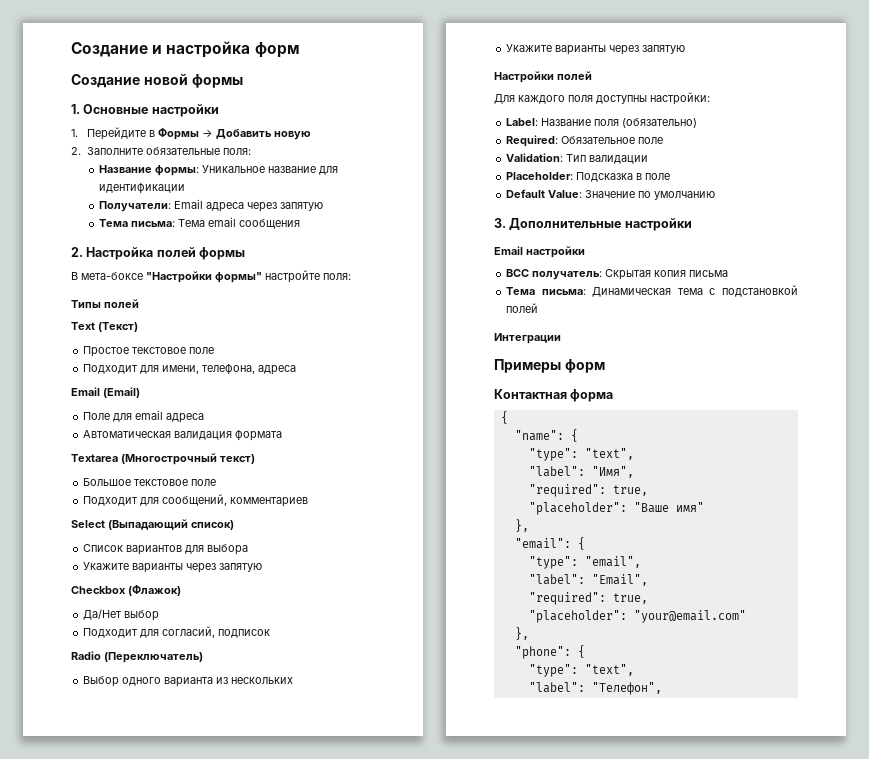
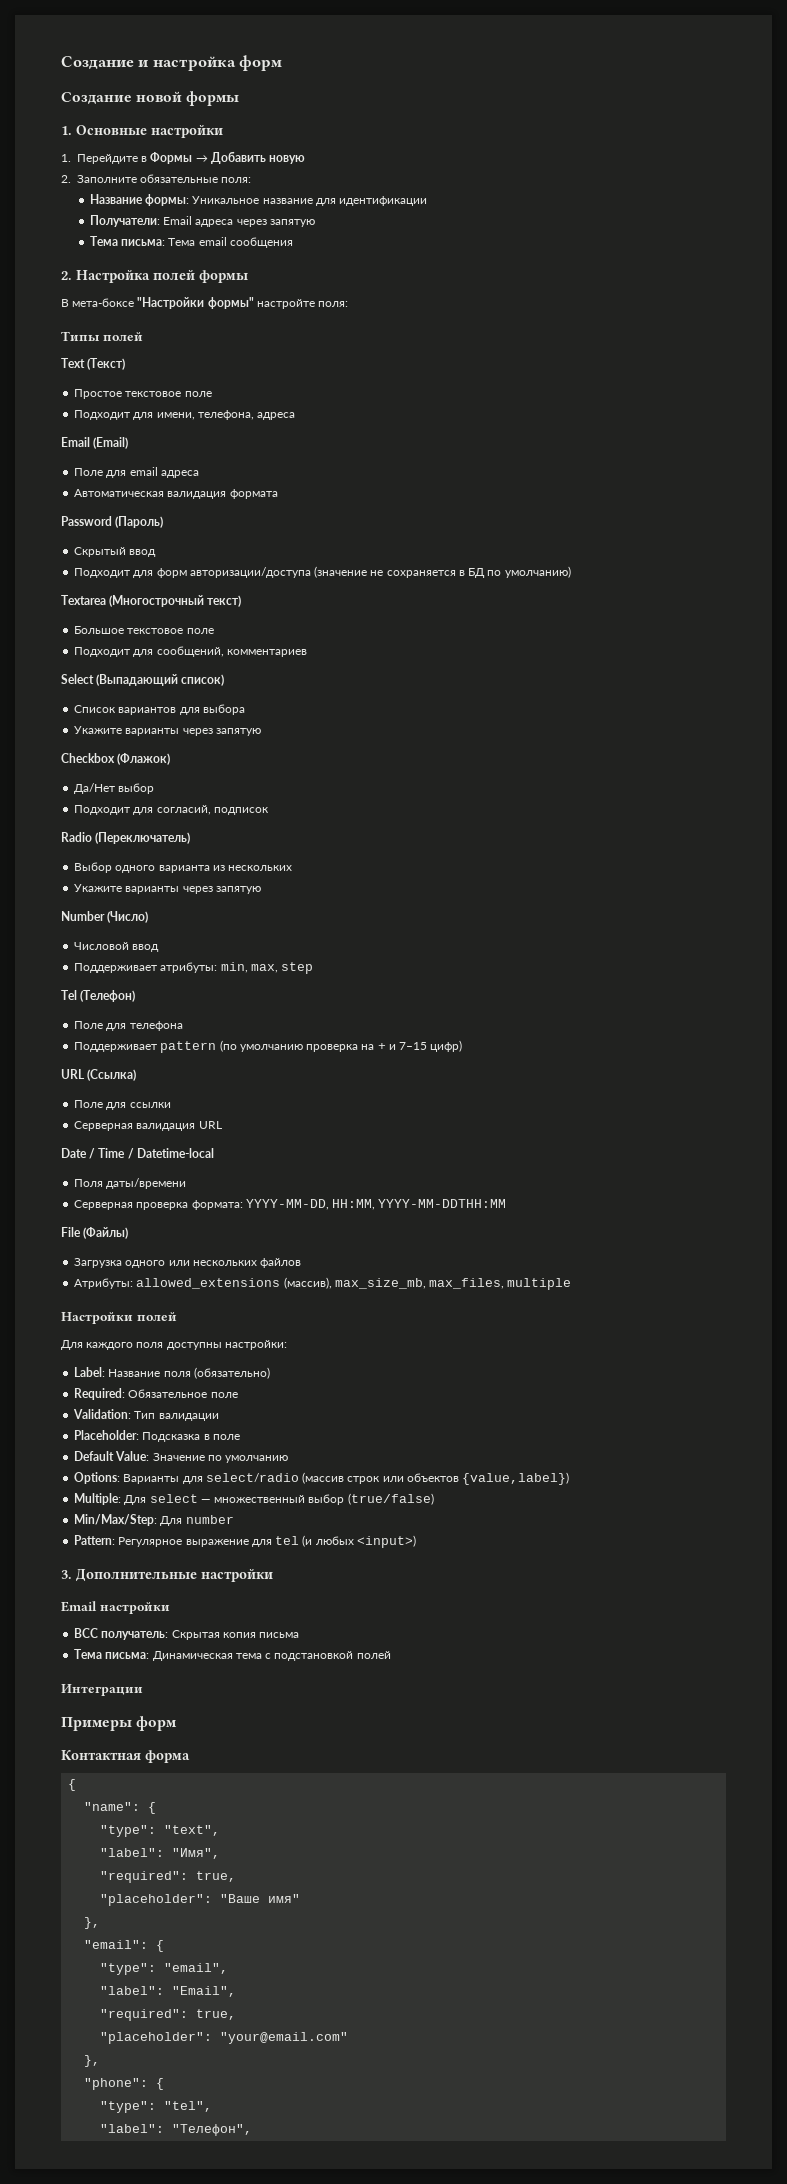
+ Password (Пароль)
+ Скрытый ввод
+ Подходит для форм авторизации/доступа (значение не сохраняется в БД по умолчанию)
+ Number (Число)
+ Числовой ввод
+ Поддерживает атрибуты: min, max, step
+ Tel (Телефон)
+ Поле для телефона
+ Поддерживает pattern (по умолчанию проверка на + и 7–15 цифр)
+ URL (Ссылка)
+ Поле для ссылки
+ Серверная валидация URL
+ Date / Time / Datetime-local
+ Поля даты/времени
+ Серверная проверка формата: YYYY-MM-DD, HH:MM, YYYY-MM-DDTHH:MM
+ File (Файлы)
+ Загрузка одного или нескольких файлов
+ Атрибуты: allowed_extensions (массив), max_size_mb, max_files, multiple
+ Options: Варианты для select/radio (массив строк или объектов {value,label})
+ Multiple: Для select — множественный выбор (true/false)
+ Min/Max/Step: Для number
+ Pattern: Регулярное выражение для tel (и любых <input>)
  "phone": {
- "type": "text",
+ "type": "tel",

